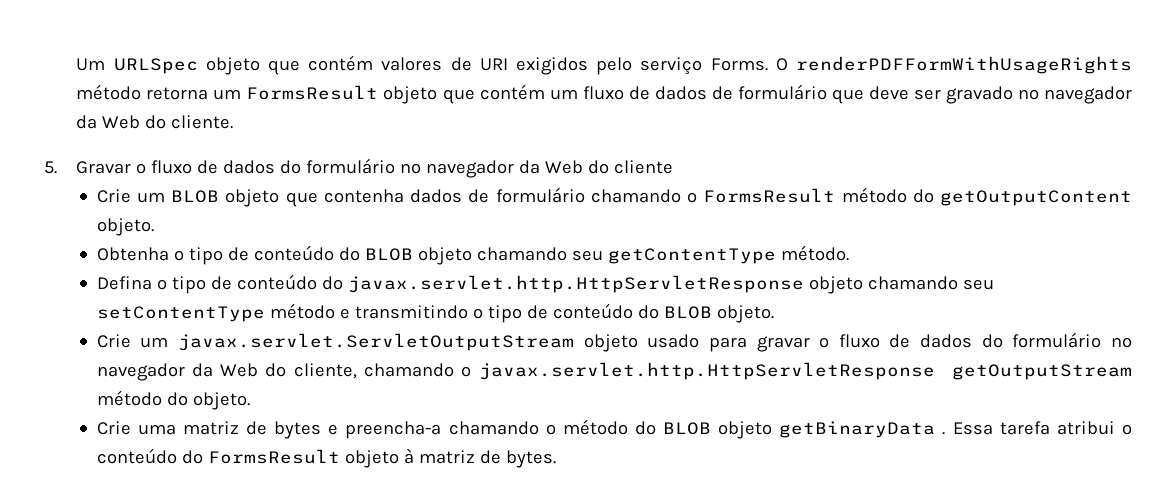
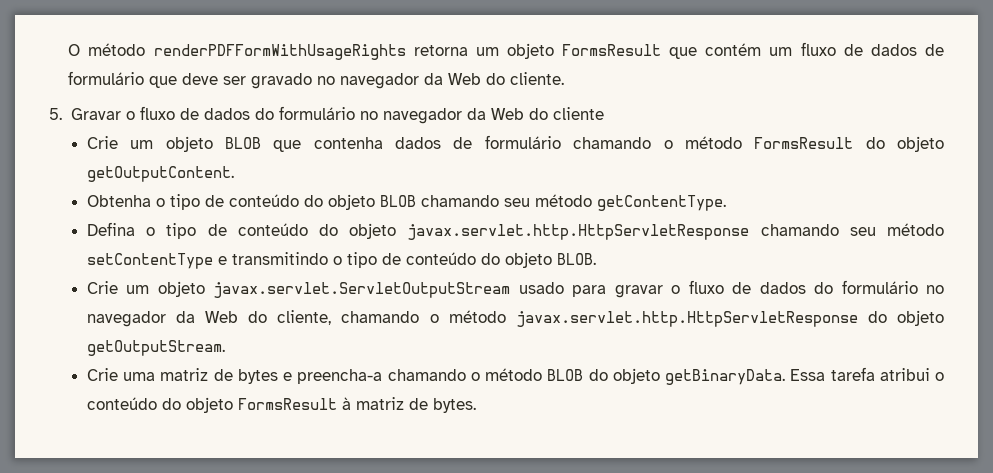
- Um URLSpec objeto que contém valores de URI exigidos pelo serviço Forms. O renderPDFFormWithUsageRights método retorna um FormsResult objeto que contém um fluxo de dados de formulário que deve ser gravado no navegador da Web do cliente.
+ O método renderPDFFormWithUsageRights retorna um objeto FormsResult que contém um fluxo de dados de formulário que deve ser gravado no navegador da Web do cliente.
- Crie um BLOB objeto que contenha dados de formulário chamando o FormsResult método do getOutputContent objeto.
+ Crie um objeto BLOB que contenha dados de formulário chamando o método FormsResult do objeto getOutputContent.
- Obtenha o tipo de conteúdo do BLOB objeto chamando seu getContentType método.
+ Obtenha o tipo de conteúdo do objeto BLOB chamando seu método getContentType.
- Defina o tipo de conteúdo do javax.servlet.http.HttpServletResponse objeto chamando seu setContentType método e transmitindo o tipo de conteúdo do BLOB objeto.
- Crie um javax.servlet.ServletOutputStream objeto usado para gravar o fluxo de dados do formulário no navegador da Web do cliente, chamando o javax.servlet.http.HttpServletResponse getOutputStream método do objeto.
+ Defina o tipo de conteúdo do objeto javax.servlet.http.HttpServletResponse chamando seu método setContentType e transmitindo o tipo de conteúdo do objeto BLOB.
+ Crie um objeto javax.servlet.ServletOutputStream usado para gravar o fluxo de dados do formulário no navegador da Web do cliente, chamando o método javax.servlet.http.HttpServletResponse do objeto getOutputStream.
- Crie uma matriz de bytes e preencha-a chamando o método do BLOB objeto getBinaryData .
+ Crie uma matriz de bytes e preencha-a chamando o método BLOB do objeto getBinaryData.
- Essa tarefa atribui o conteúdo do FormsResult objeto à matriz de bytes.
+ Essa tarefa atribui o conteúdo do objeto FormsResult à matriz de bytes.

